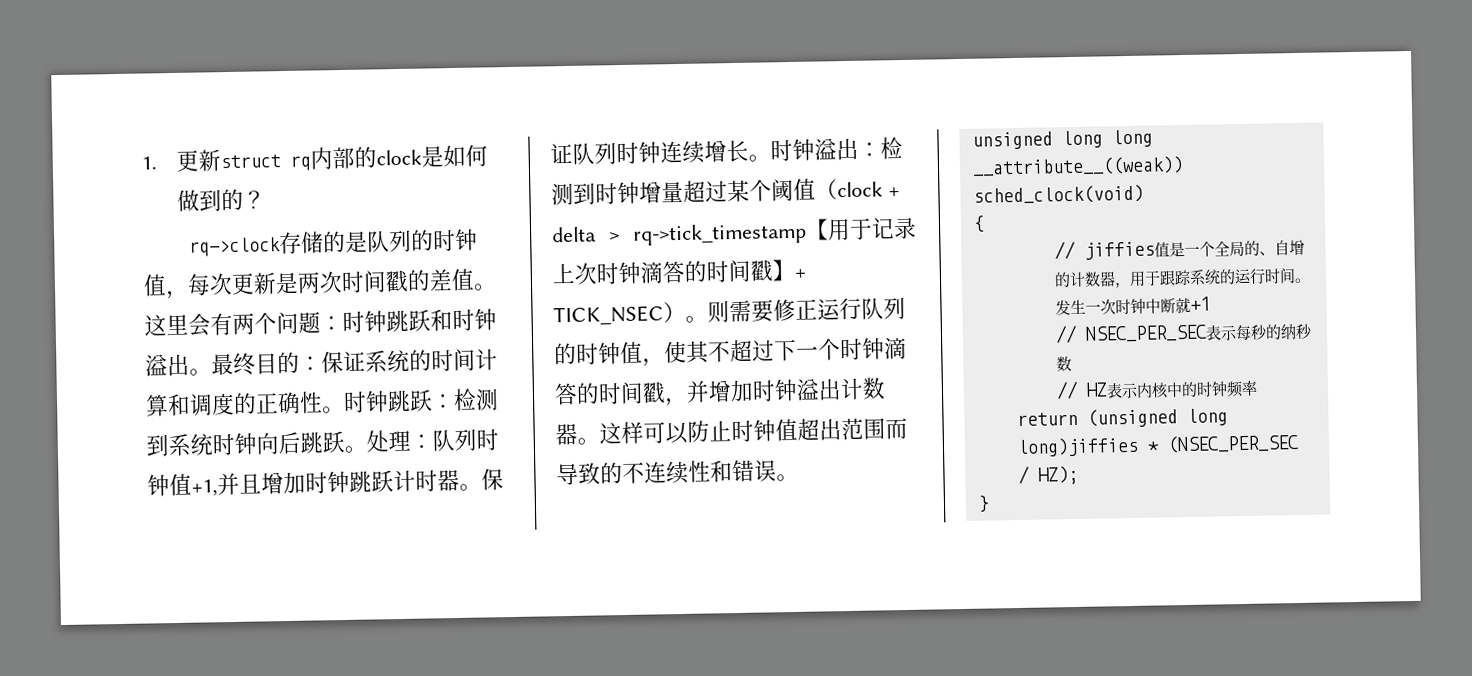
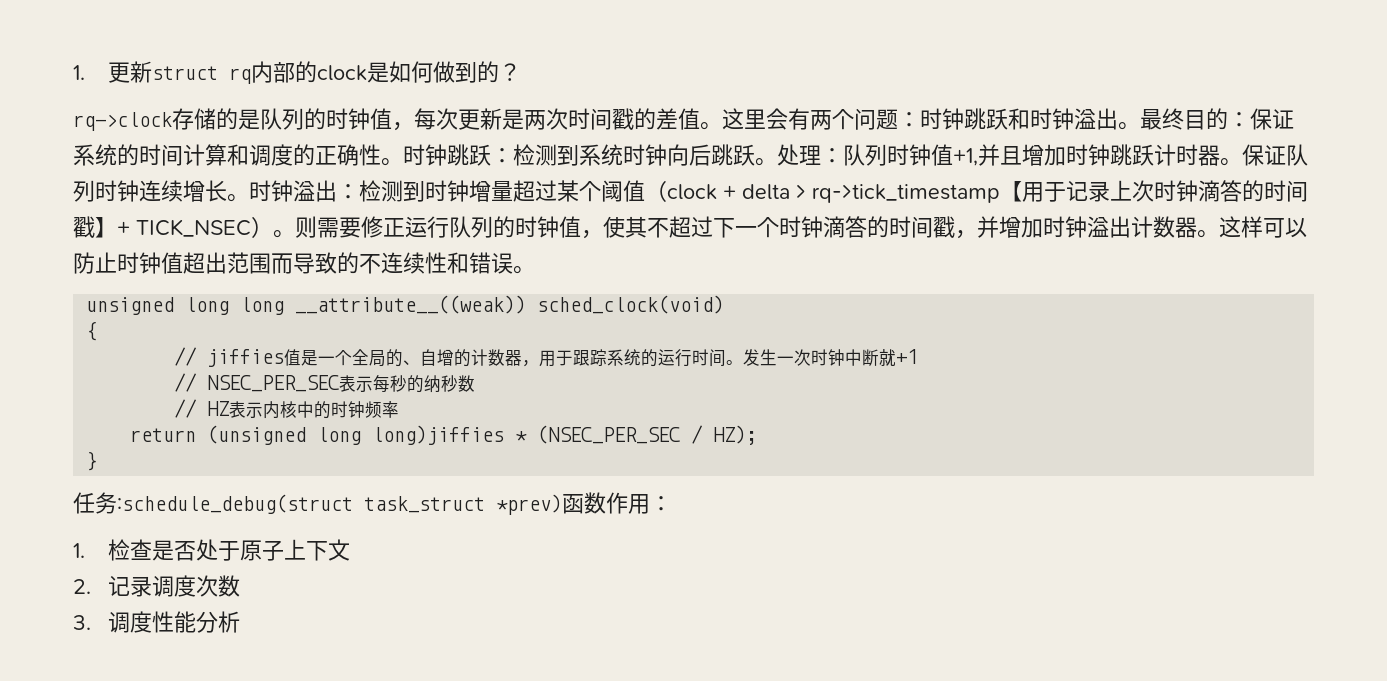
+ 任务:schedule_debug(struct task_struct *prev)函数作用：
+ 1.检查是否处于原子上下文
+ 2.记录调度次数
+ 3.调度性能分析

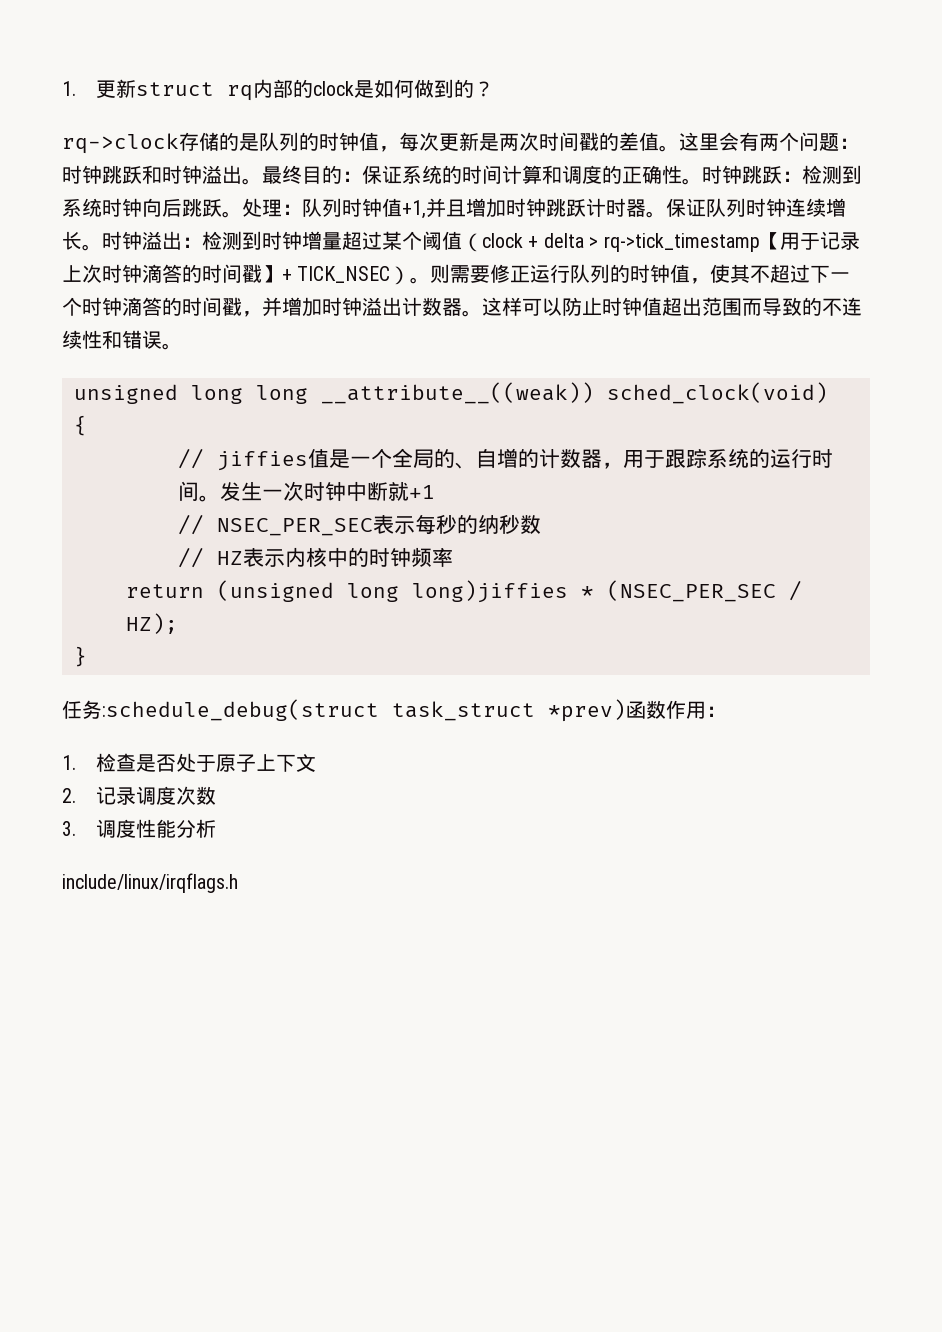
+ include/linux/irqflags.h

